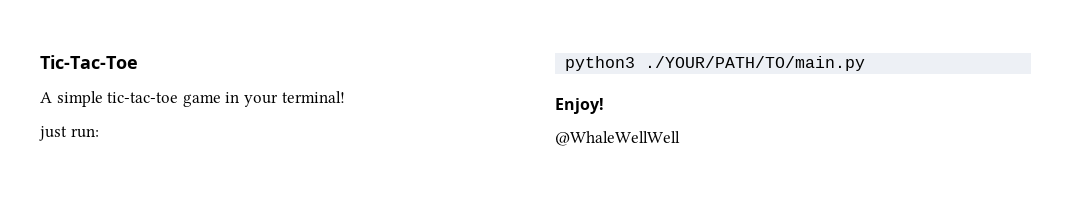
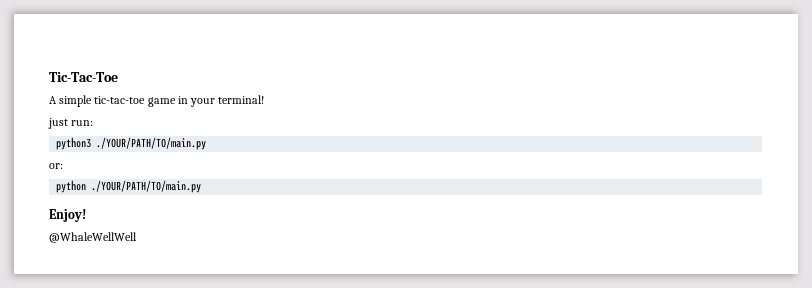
+ or:
+ python ./YOUR/PATH/TO/main.py

